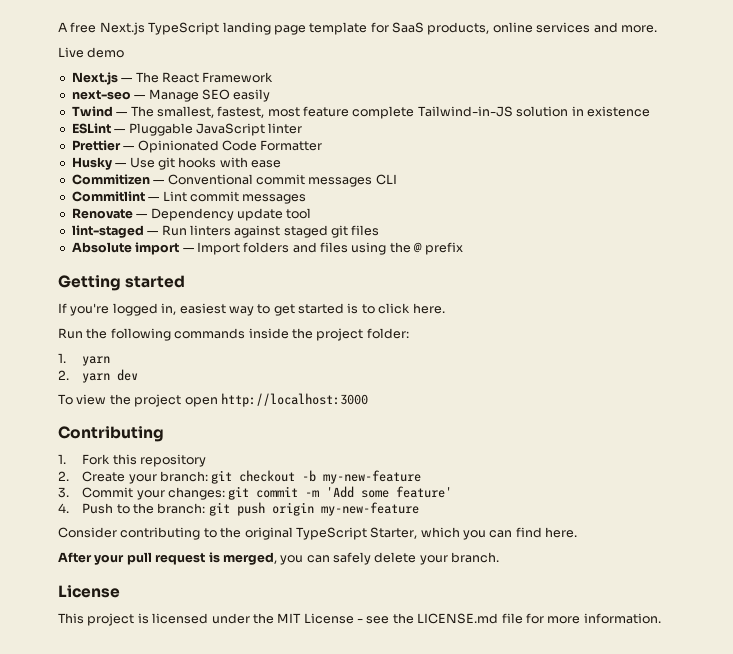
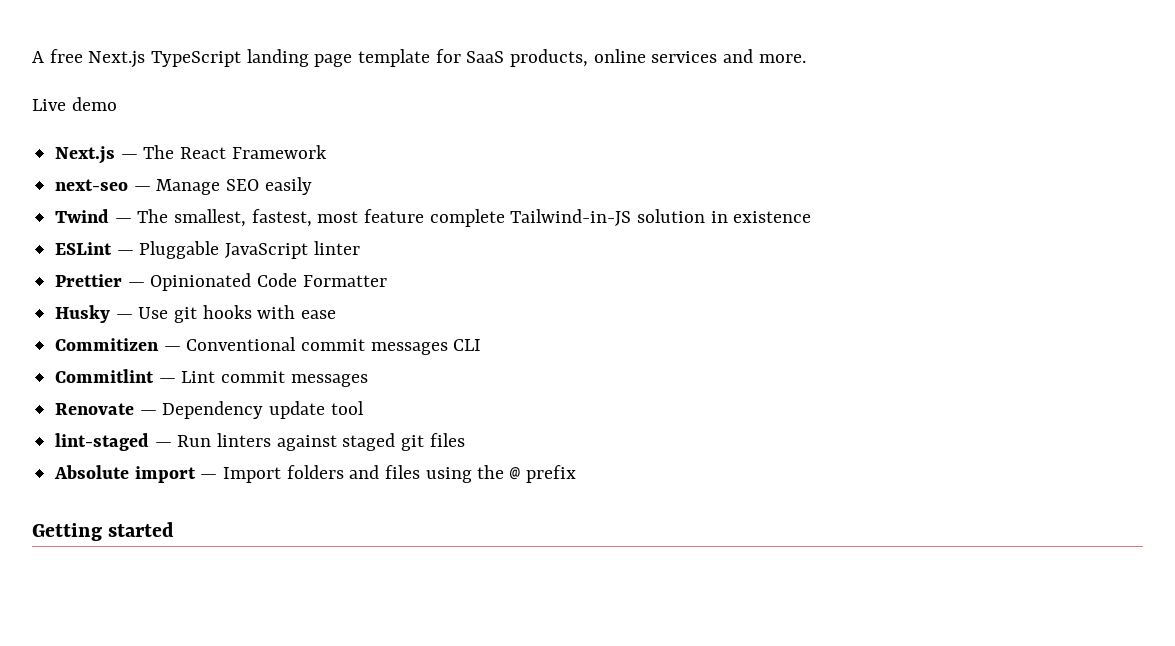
- If you're logged in, easiest way to get started is to click here.
- Run the following commands inside the project folder:
- 1. yarn
- 2. yarn dev
- To view the project open http://localhost:3000
- Contributing
- 1. Fork this repository
- 2. Create your branch: git checkout -b my-new-feature
- 3. Commit your changes: git commit -m 'Add some feature'
- 4. Push to the branch: git push origin my-new-feature
- Consider contributing to the original TypeScript Starter, which you can find here.
- After your pull request is merged, you can safely delete your branch.
- License
- This project is licensed under the MIT License - see the LICENSE.md file for more information.

